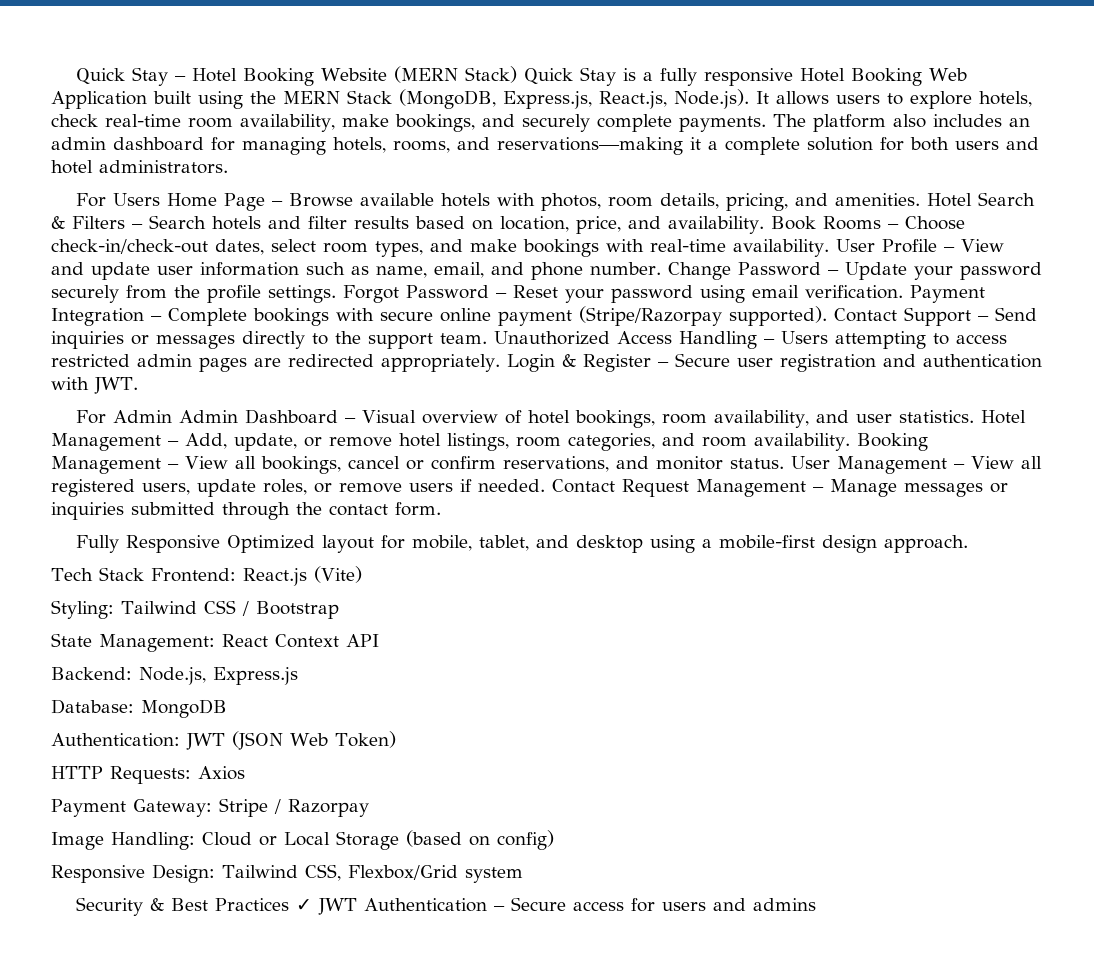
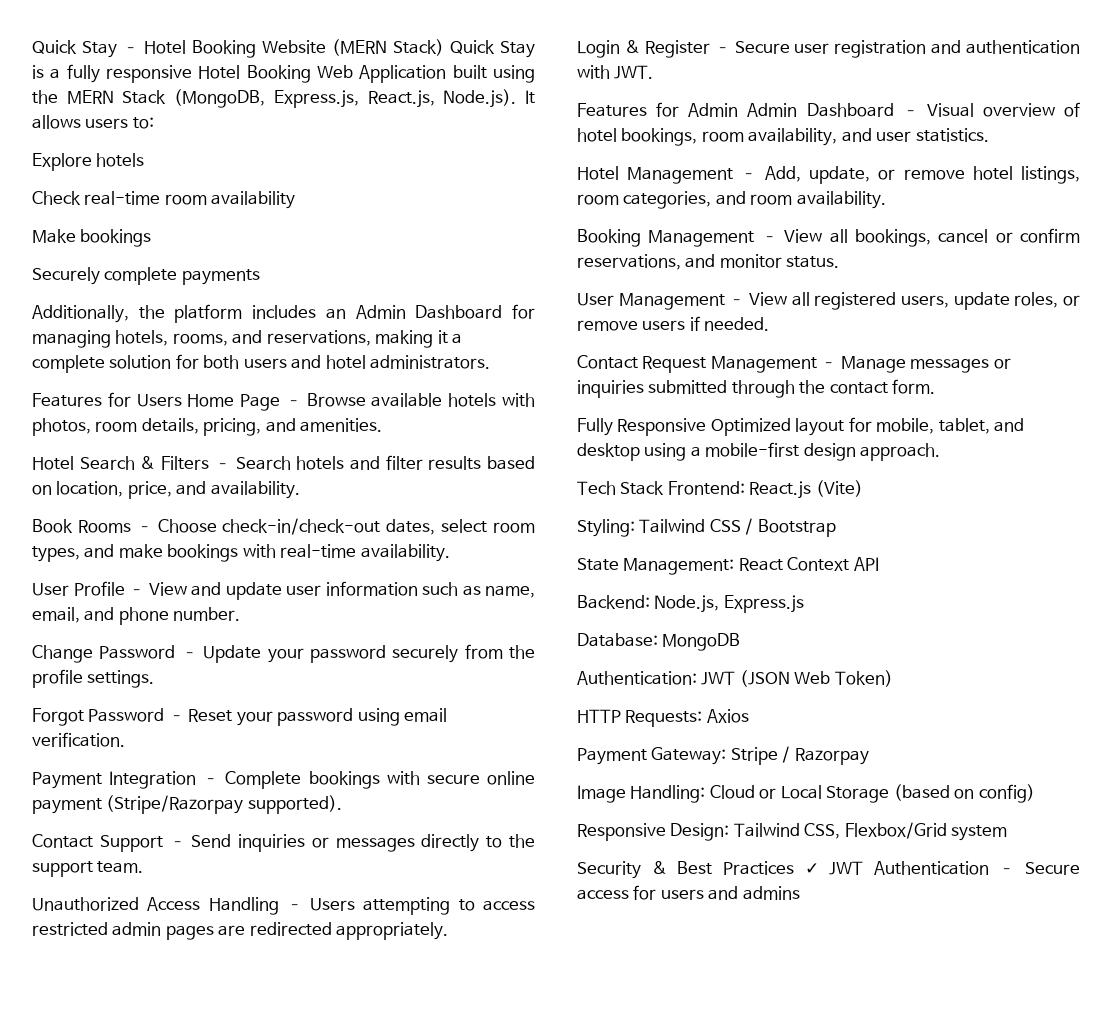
- Quick Stay – Hotel Booking Website (MERN Stack) Quick Stay is a fully responsive Hotel Booking Web Application built using the MERN Stack (MongoDB, Express.js, React.js, Node.js). It allows users to explore hotels, check real-time room availability, make bookings, and securely complete payments. The platform also includes an admin dashboard for managing hotels, rooms, and reservations—making it a complete solution for both users and hotel administrators.
+ Quick Stay – Hotel Booking Website (MERN Stack) Quick Stay is a fully responsive Hotel Booking Web Application built using the MERN Stack (MongoDB, Express.js, React.js, Node.js). It allows users to:
+ Explore hotels
+ Check real-time room availability
+ Make bookings
+ Securely complete payments
+ Additionally, the platform includes an Admin Dashboard for managing hotels, rooms, and reservations, making it a complete solution for both users and hotel administrators.
- For Users Home Page – Browse available hotels with photos, room details, pricing, and amenities. Hotel Search & Filters – Search hotels and filter results based on location, price, and availability. Book Rooms – Choose check-in/check-out dates, select room types, and make bookings with real-time availability. User Profile – View and update user information such as name, email, and phone number. Change Password – Update your password securely from the profile settings. Forgot Password – Reset your password using email verification. Payment Integration – Complete bookings with secure online payment (Stripe/Razorpay supported). Contact Support – Send inquiries or messages directly to the support team. Unauthorized Access Handling – Users attempting to access restricted admin pages are redirected appropriately. Login & Register – Secure user registration and authentication with JWT.
+ Features for Users Home Page – Browse available hotels with photos, room details, pricing, and amenities.
+ Hotel Search & Filters – Search hotels and filter results based on location, price, and availability.
+ Book Rooms – Choose check-in/check-out dates, select room types, and make bookings with real-time availability.
+ User Profile – View and update user information such as name, email, and phone number.
+ Change Password – Update your password securely from the profile settings.
+ Forgot Password – Reset your password using email verification.
+ Payment Integration – Complete bookings with secure online payment (Stripe/Razorpay supported).
+ Contact Support – Send inquiries or messages directly to the support team.
+ Unauthorized Access Handling – Users attempting to access restricted admin pages are redirected appropriately.
+ Login & Register – Secure user registration and authentication with JWT.
- For Admin Admin Dashboard – Visual overview of hotel bookings, room availability, and user statistics. Hotel Management – Add, update, or remove hotel listings, room categories, and room availability. Booking Management – View all bookings, cancel or confirm reservations, and monitor status. User Management – View all registered users, update roles, or remove users if needed. Contact Request Management – Manage messages or inquiries submitted through the contact form.
+ Features for Admin Admin Dashboard – Visual overview of hotel bookings, room availability, and user statistics.
+ Hotel Management – Add, update, or remove hotel listings, room categories, and room availability.
+ Booking Management – View all bookings, cancel or confirm reservations, and monitor status.
+ User Management – View all registered users, update roles, or remove users if needed.
+ Contact Request Management – Manage messages or inquiries submitted through the contact form.

